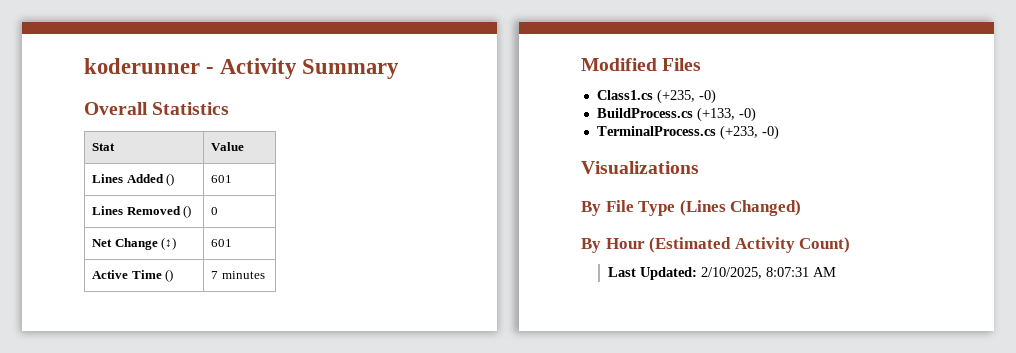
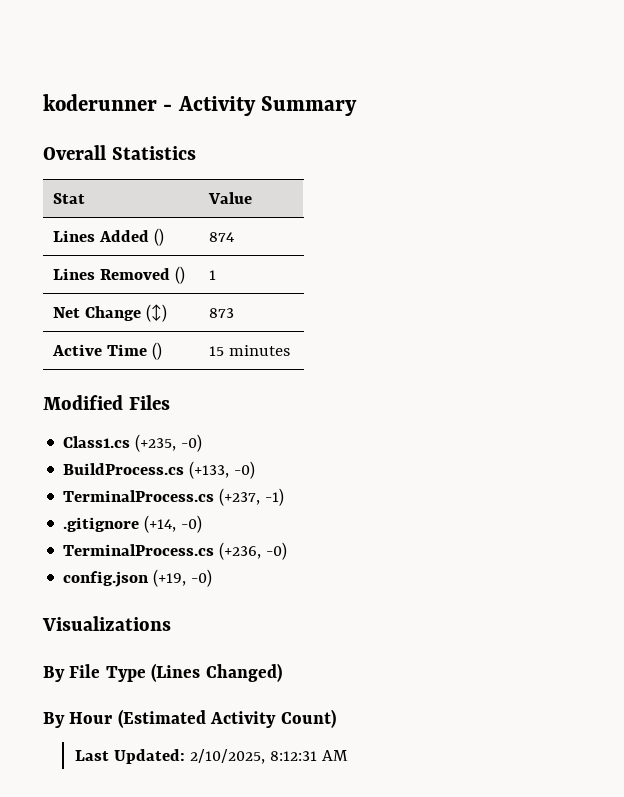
- Lines Added () | 601
+ Lines Added () | 874
- Lines Removed () | 0
+ Lines Removed () | 1
- Net Change (↕) | 601
+ Net Change (↕) | 873
- Active Time () | 7 minutes
+ Active Time () | 15 minutes
- TerminalProcess.cs (+233, -0)
+ TerminalProcess.cs (+237, -1)
+ .gitignore (+14, -0)
+ TerminalProcess.cs (+236, -0)
+ config.json (+19, -0)
- Last Updated: 2/10/2025, 8:07:31 AM
+ Last Updated: 2/10/2025, 8:12:31 AM

